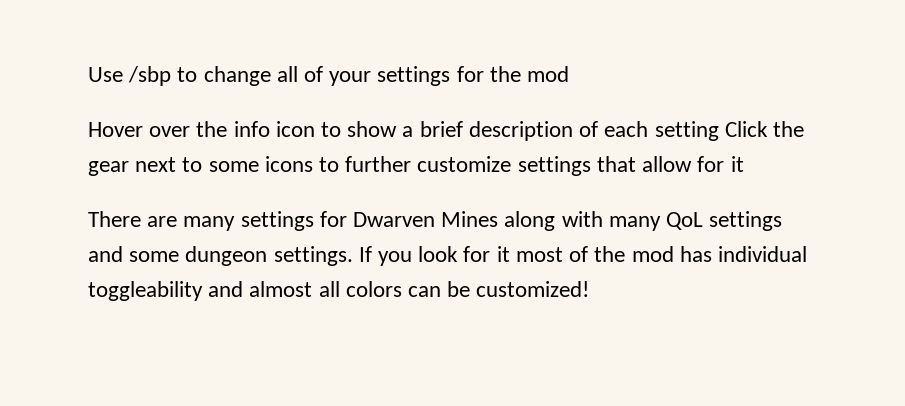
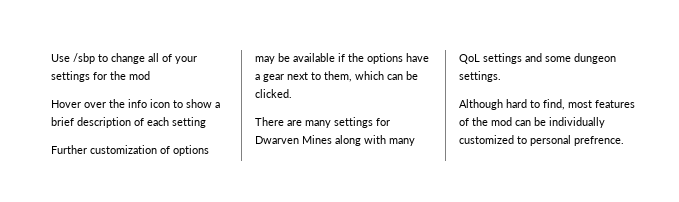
- Hover over the info icon to show a brief description of each setting Click the gear next to some icons to further customize settings that allow for it
+ Hover over the info icon to show a brief description of each setting
+ Further customization of options may be available if the options have a gear next to them, which can be clicked.
- There are many settings for Dwarven Mines along with many QoL settings and some dungeon settings. If you look for it most of the mod has individual toggleability and almost all colors can be customized!
+ There are many settings for Dwarven Mines along with many QoL settings and some dungeon settings.
+ Although hard to find, most features of the mod can be individually customized to personal prefrence.

